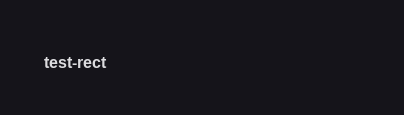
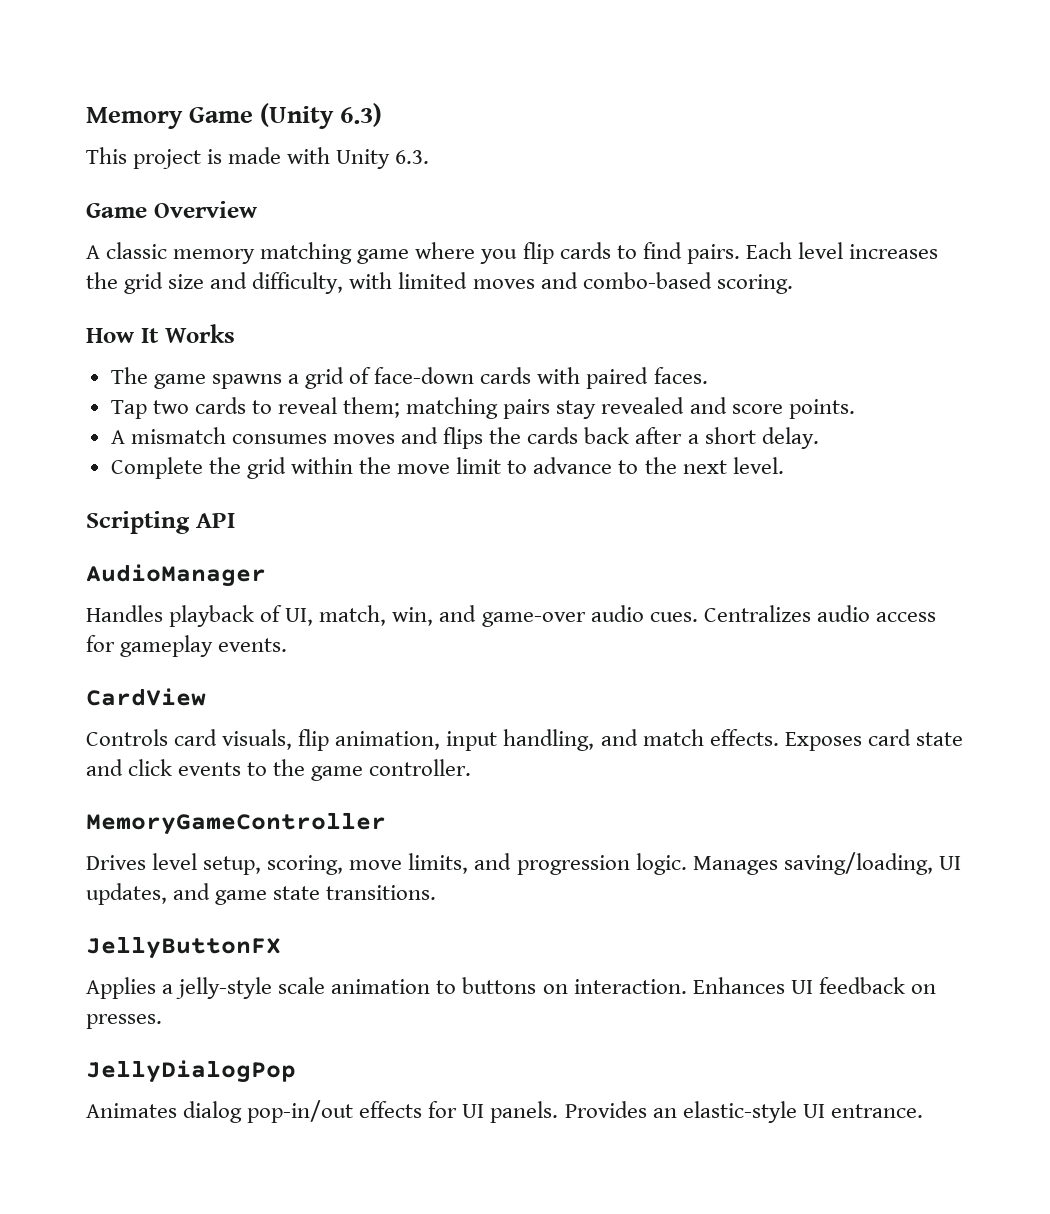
- test-rect
+ Memory Game (Unity 6.3)
+ This project is made with Unity 6.3.
+ Game Overview
+ A classic memory matching game where you flip cards to find pairs. Each level increases the grid size and difficulty, with limited moves and combo-based scoring.
+ How It Works
+ The game spawns a grid of face-down cards with paired faces.
+ Tap two cards to reveal them; matching pairs stay revealed and score points.
+ A mismatch consumes moves and flips the cards back after a short delay.
+ Complete the grid within the move limit to advance to the next level.
+ Scripting API
+ AudioManager
+ Handles playback of UI, match, win, and game-over audio cues. Centralizes audio access for gameplay events.
+ CardView
+ Controls card visuals, flip animation, input handling, and match effects. Exposes card state and click events to the game controller.
+ MemoryGameController
+ Drives level setup, scoring, move limits, and progression logic. Manages saving/loading, UI updates, and game state transitions.
+ JellyButtonFX
+ Applies a jelly-style scale animation to buttons on interaction. Enhances UI feedback on presses.
+ JellyDialogPop
+ Animates dialog pop-in/out effects for UI panels. Provides an elastic-style UI entrance.

